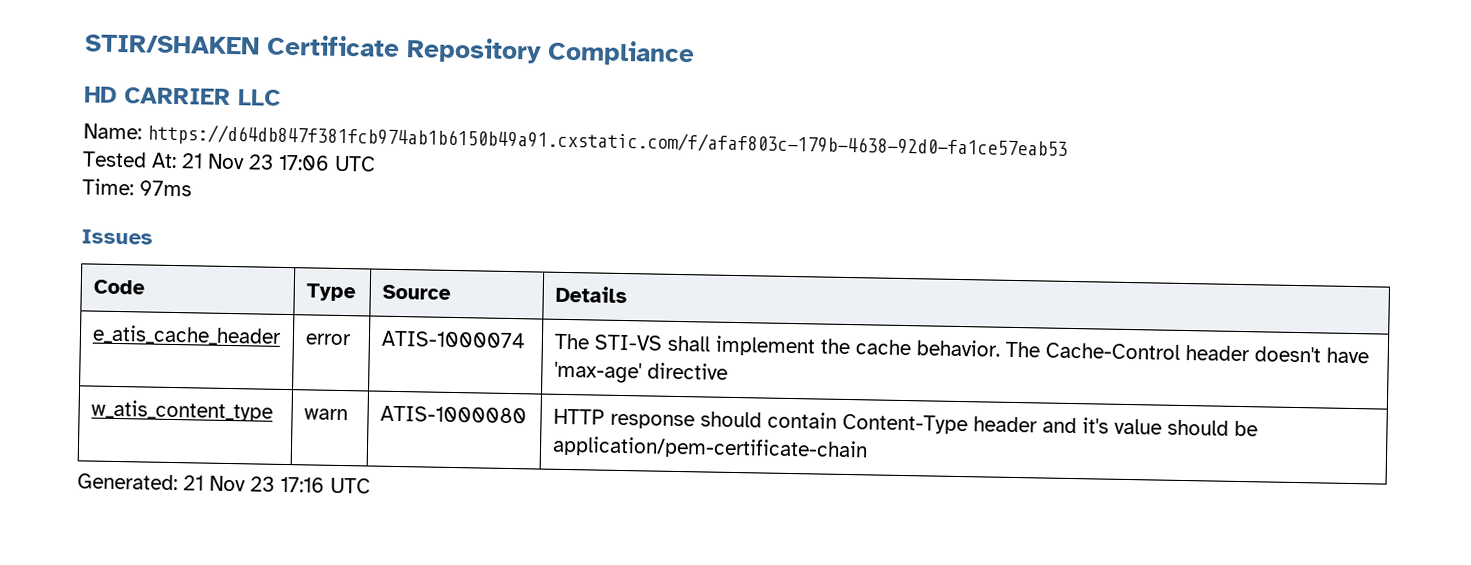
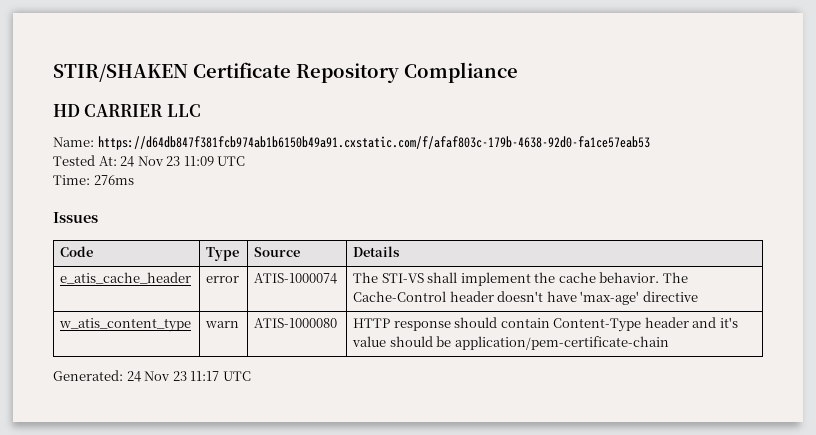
- Tested At: 21 Nov 23 17:06 UTC
+ Tested At: 24 Nov 23 11:09 UTC
- Time: 97ms
+ Time: 276ms
- Generated: 21 Nov 23 17:16 UTC
+ Generated: 24 Nov 23 11:17 UTC

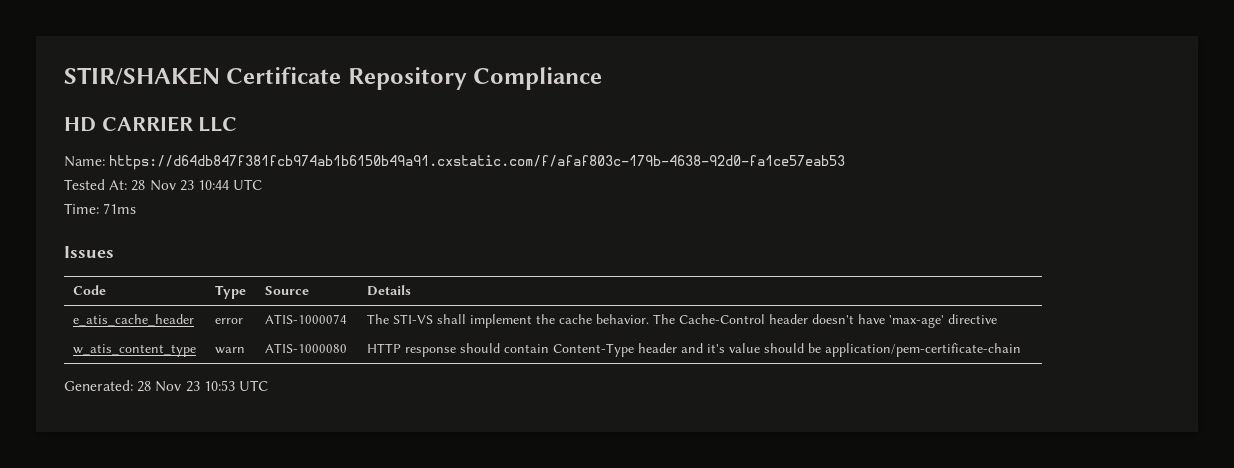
- Tested At: 24 Nov 23 11:09 UTC
+ Tested At: 28 Nov 23 10:44 UTC
- Time: 276ms
+ Time: 71ms
- Generated: 24 Nov 23 11:17 UTC
+ Generated: 28 Nov 23 10:53 UTC

